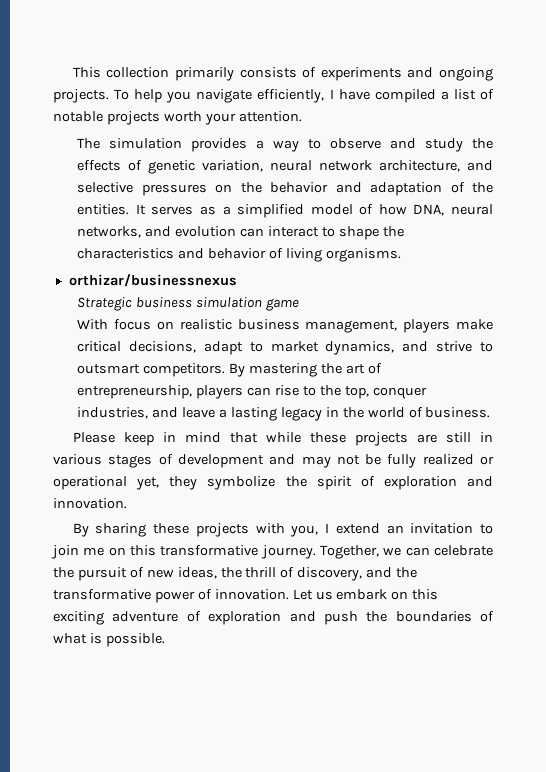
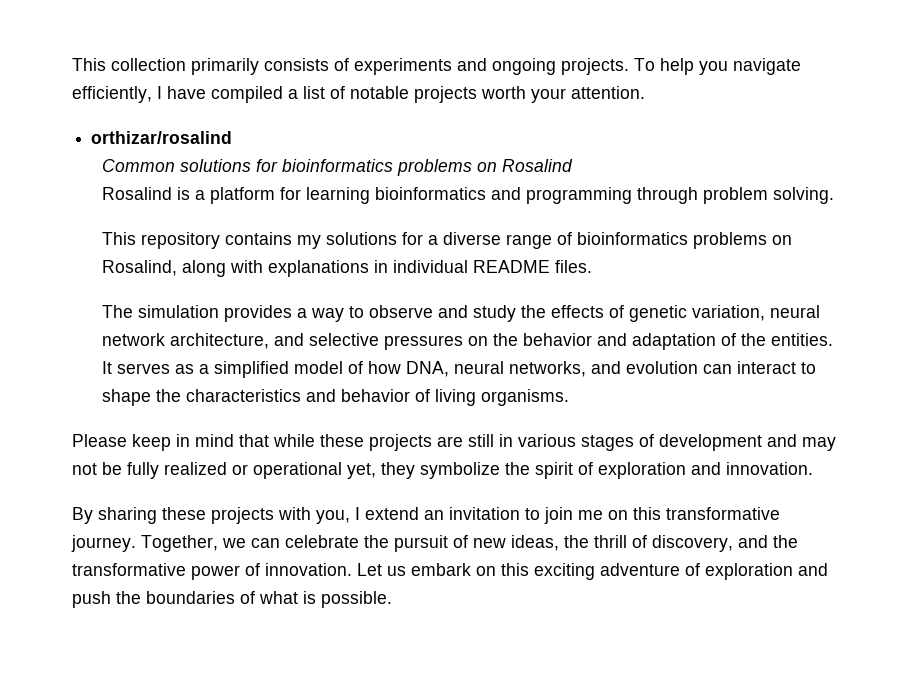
+ orthizar/rosalind
+ Common solutions for bioinformatics problems on Rosalind
+ Rosalind is a platform for learning bioinformatics and programming through problem solving.
+ This repository contains my solutions for a diverse range of bioinformatics problems on Rosalind, along with explanations in individual README files.
- orthizar/businessnexus
- Strategic business simulation game
- With focus on realistic business management, players make critical decisions, adapt to market dynamics, and strive to outsmart competitors. By mastering the art of entrepreneurship, players can rise to the top, conquer industries, and leave a lasting legacy in the world of business.

